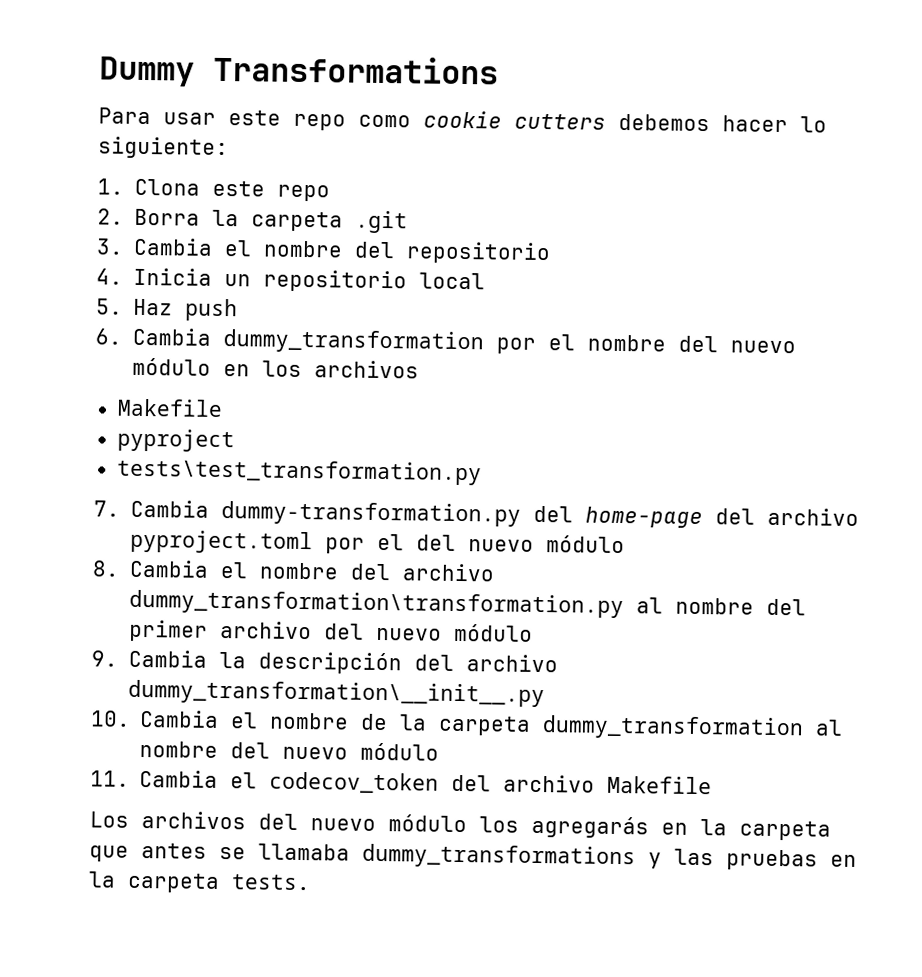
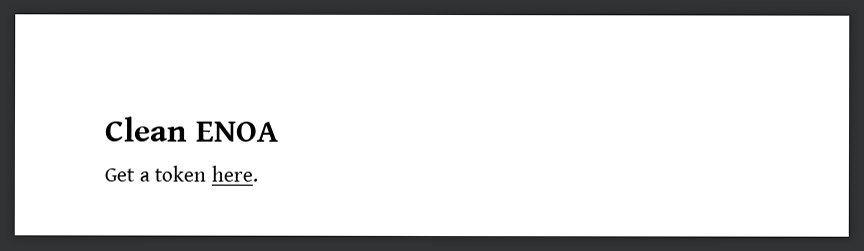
- Dummy Transformations
- Para usar este repo como cookie cutters debemos hacer lo siguiente:
- 1. Clona este repo
- 2. Borra la carpeta .git
- 3. Cambia el nombre del repositorio
- 4. Inicia un repositorio local
- 5. Haz push
- 6. Cambia dummy_transformation por el nombre del nuevo módulo en los archivos
- Makefile
- pyproject
- tests\test_transformation.py
- 7. Cambia dummy-transformation.py del home-page del archivo pyproject.toml por el del nuevo módulo
- 8. Cambia el nombre del archivo dummy_transformation\transformation.py al nombre del primer archivo del nuevo módulo
- 9. Cambia la descripción del archivo dummy_transformation\__init__.py
- 10. Cambia el nombre de la carpeta dummy_transformation al nombre del nuevo módulo
- 11. Cambia el codecov_token del archivo Makefile
- Los archivos del nuevo módulo los agregarás en la carpeta que antes se llamaba dummy_transformations y las pruebas en la carpeta tests.
+ Clean ENOA
+ Get a token here.

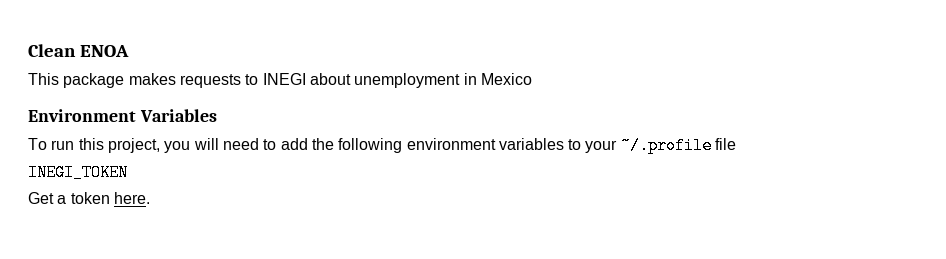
+ This package makes requests to INEGI about unemployment in Mexico
+ Environment Variables
+ To run this project, you will need to add the following environment variables to your ~/.profile file
+ INEGI_TOKEN

